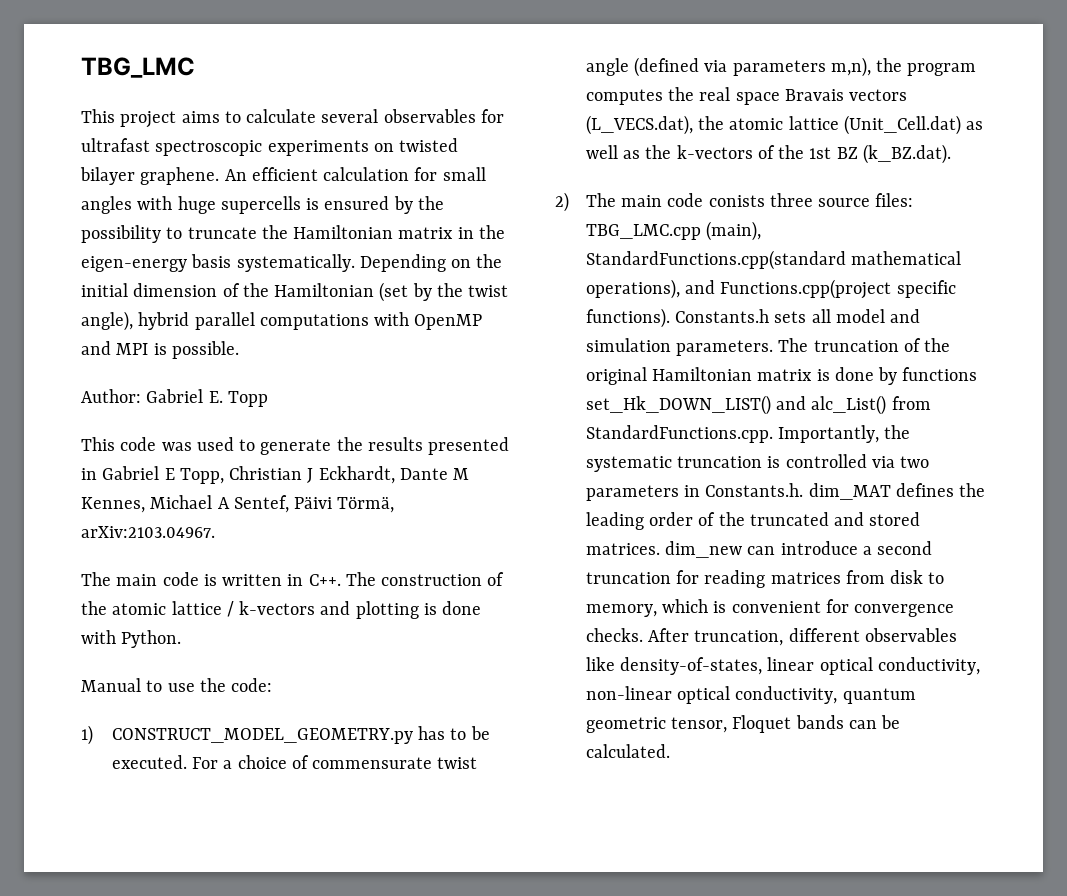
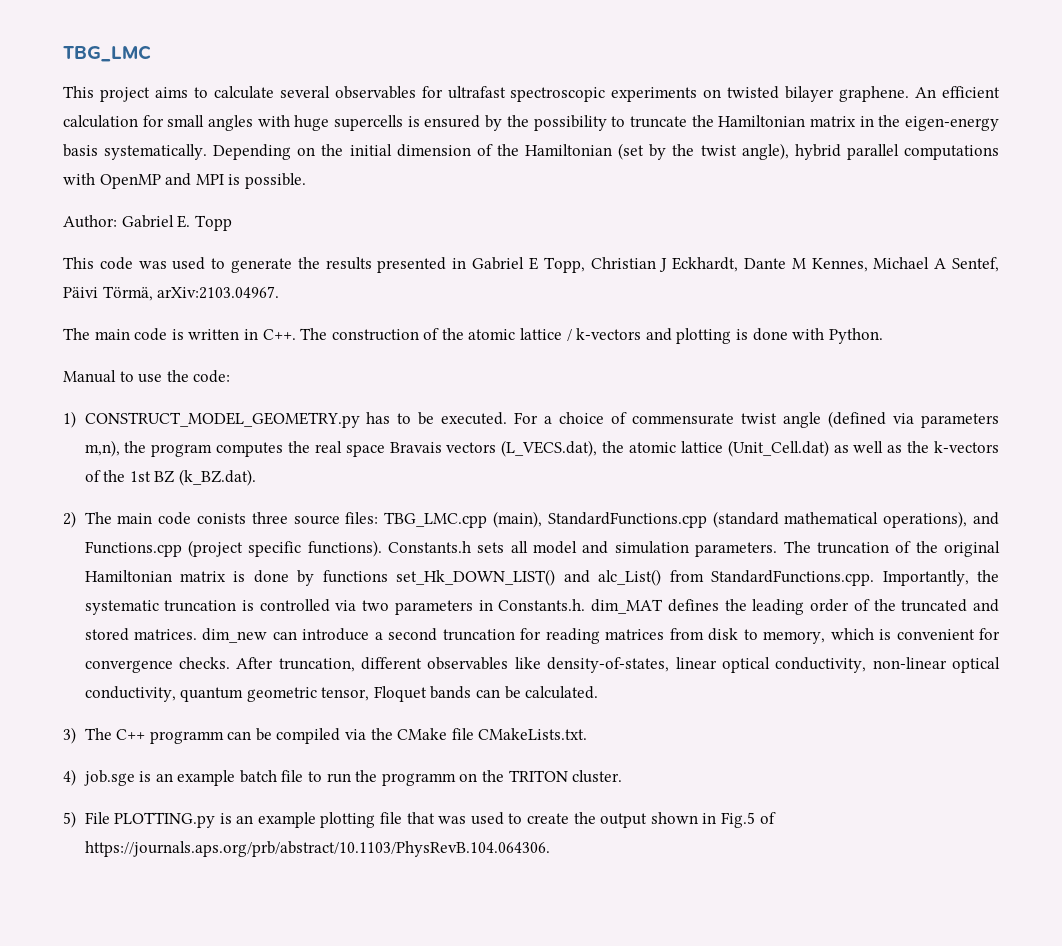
- 2) The main code conists three source files: TBG_LMC.cpp (main), StandardFunctions.cpp(standard mathematical operations), and Functions.cpp(project specific functions).
+ 2) The main code conists three source files: TBG_LMC.cpp (main), StandardFunctions.cpp (standard mathematical operations), and Functions.cpp (project specific functions).
+ 3) The C++ programm can be compiled via the CMake file CMakeLists.txt.
+ 4) job.sge is an example batch file to run the programm on the TRITON cluster.
+ 5) File PLOTTING.py is an example plotting file that was used to create the output shown in Fig.5 of https://journals.aps.org/prb/abstract/10.1103/PhysRevB.104.064306.

